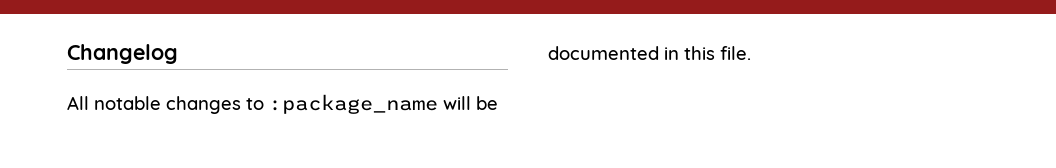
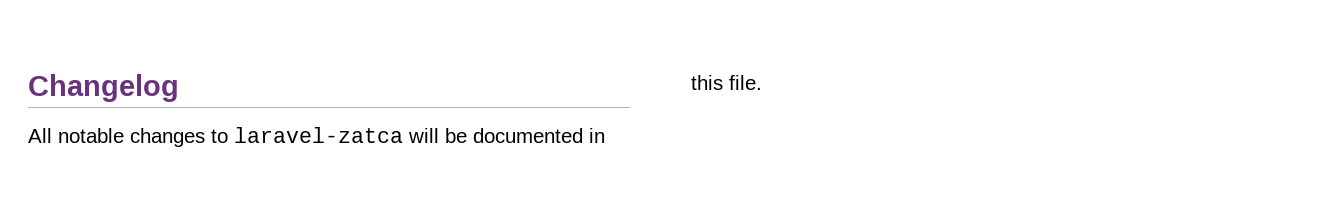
- All notable changes to :package_name will be documented in this file.
+ All notable changes to laravel-zatca will be documented in this file.

